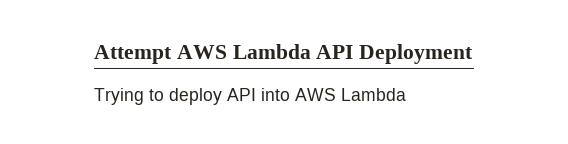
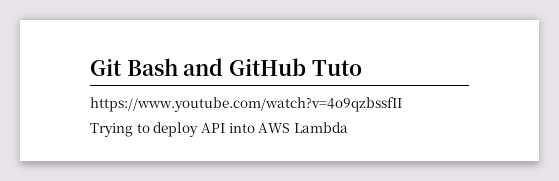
- Attempt AWS Lambda API Deployment
+ Git Bash and GitHub Tuto
+ https://www.youtube.com/watch?v=4o9qzbssfII

